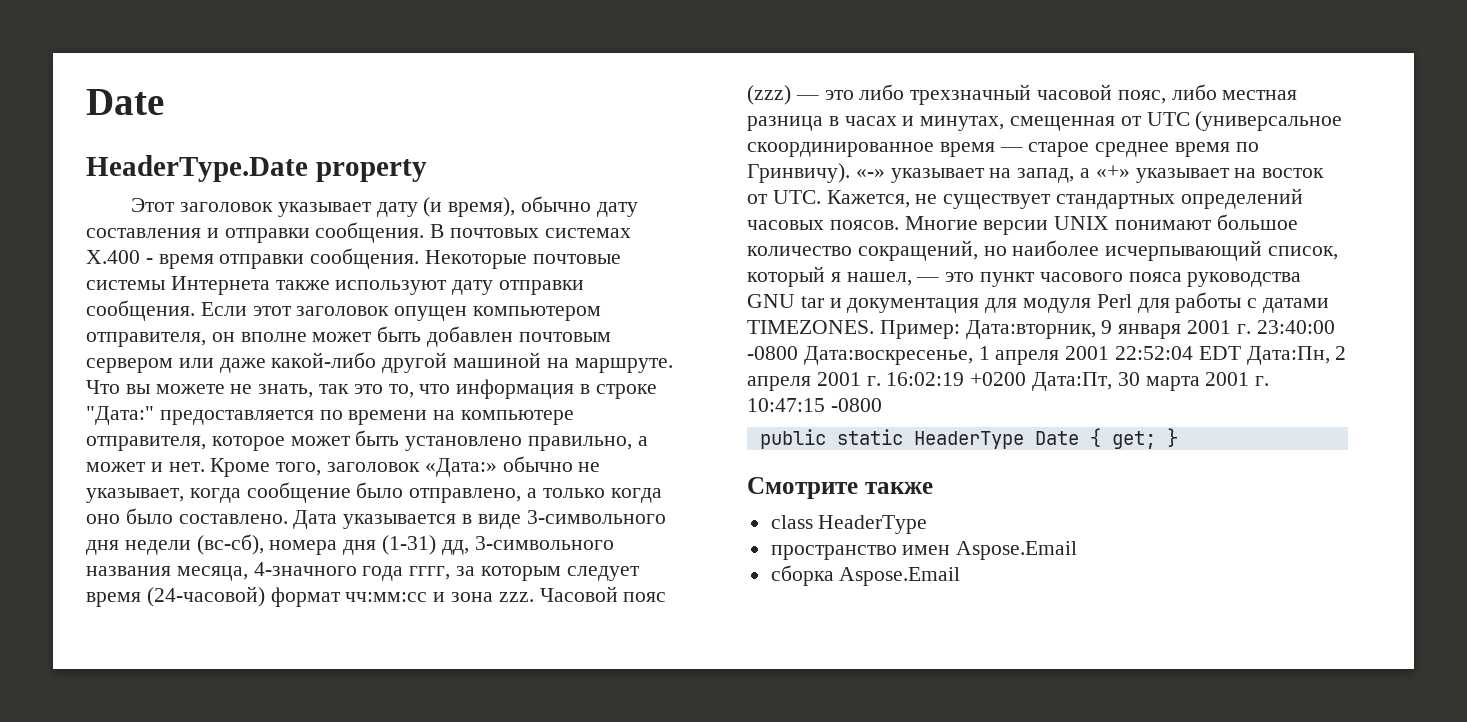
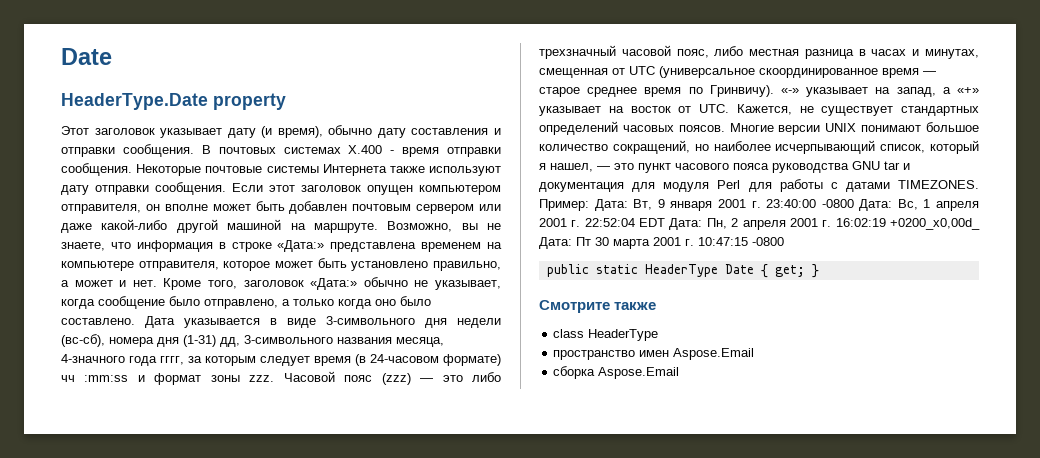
- Что вы можете не знать, так это то, что информация в строке "Дата:" предоставляется по времени на компьютере отправителя, которое может быть установлено правильно, а может и нет.
+ Возможно, вы не знаете, что информация в строке «Дата:» представлена временем на компьютере отправителя, которое может быть установлено правильно, а может и нет.
- Дата указывается в виде 3-символьного дня недели (вс-сб), номера дня (1-31) дд, 3-символьного названия месяца, 4-значного года гггг, за которым следует время (24-часовой) формат чч:мм:сс и зона zzz.
+ Дата указывается в виде 3-символьного дня недели (вс-сб), номера дня (1-31) дд, 3-символьного названия месяца, 4-значного года гггг, за которым следует время (в 24-часовом формате) чч :mm:ss и формат зоны zzz.
- Пример: Дата:вторник, 9 января 2001 г. 23:40:00 -0800 Дата:воскресенье, 1 апреля 2001 22:52:04 EDT Дата:Пн, 2 апреля 2001 г. 16:02:19 +0200 Дата:Пт, 30 марта 2001 г. 10:47:15 -0800
+ Пример: Дата: Вт, 9 января 2001 г. 23:40:00 -0800 Дата: Вс, 1 апреля 2001 г. 22:52:04 EDT Дата: Пн, 2 апреля 2001 г. 16:02:19 +0200_x0,00d_ Дата: Пт 30 марта 2001 г. 10:47:15 -0800

